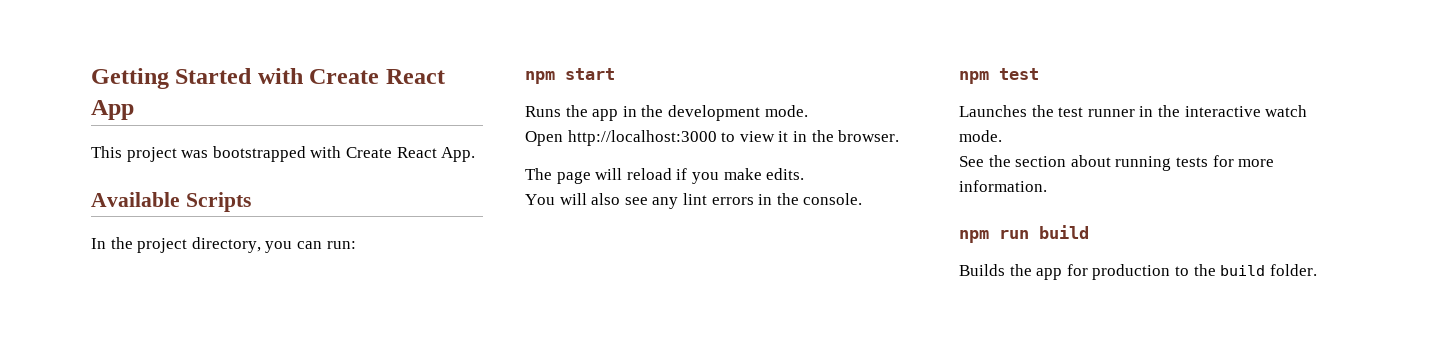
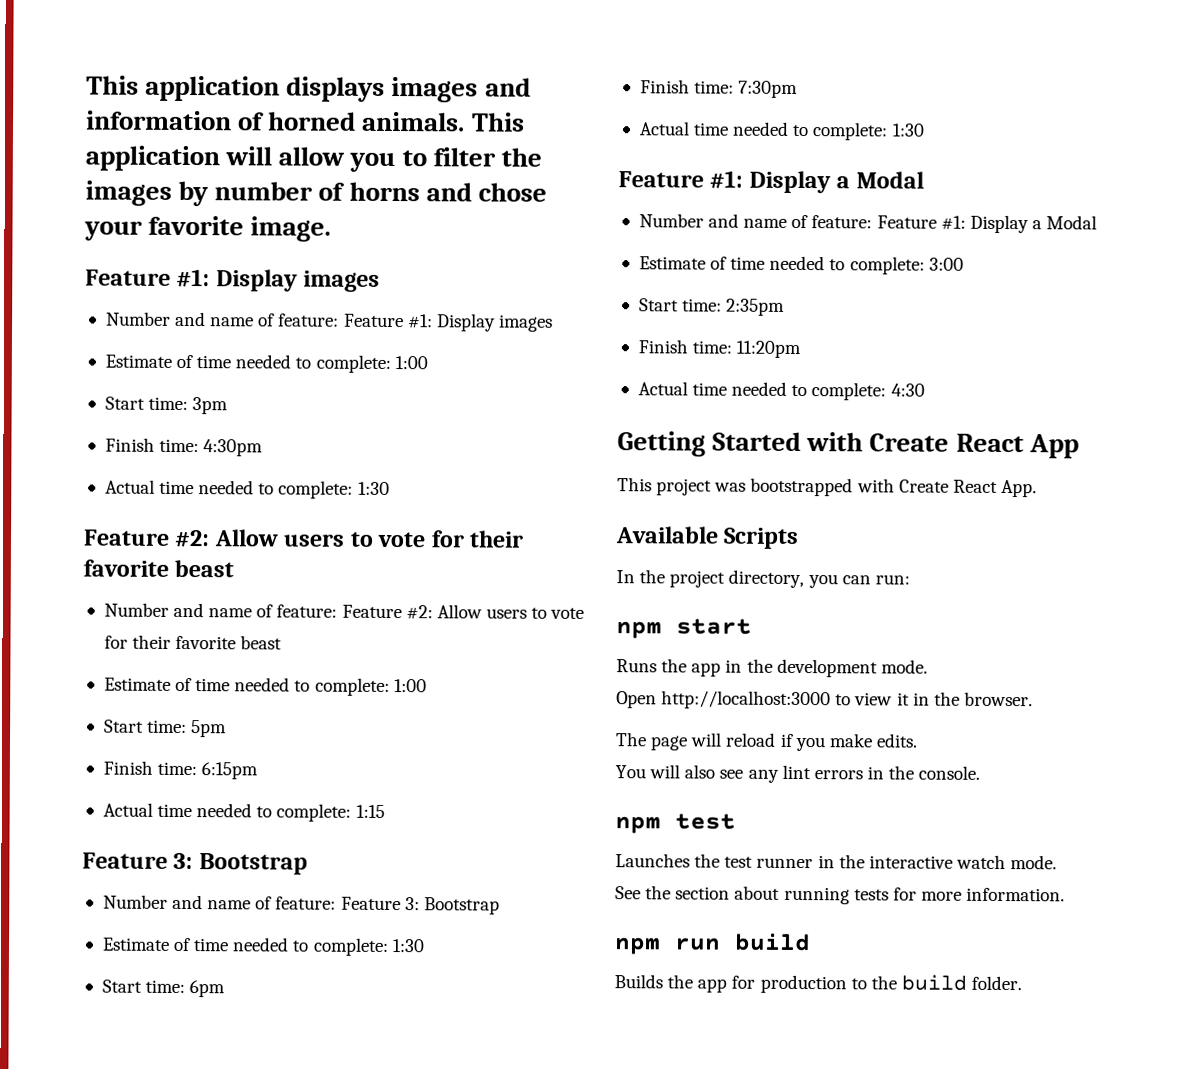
+ This application displays images and information of horned animals. This application will allow you to filter the images by number of horns and chose your favorite image.
+ Feature #1: Display images
+ Number and name of feature: Feature #1: Display images
+ Estimate of time needed to complete: 1:00
+ Start time: 3pm
+ Finish time: 4:30pm
+ Actual time needed to complete: 1:30
+ Feature #2: Allow users to vote for their favorite beast
+ Number and name of feature: Feature #2: Allow users to vote for their favorite beast
+ Estimate of time needed to complete: 1:00
+ Start time: 5pm
+ Finish time: 6:15pm
+ Actual time needed to complete: 1:15
+ Feature 3: Bootstrap
+ Number and name of feature: Feature 3: Bootstrap
+ Estimate of time needed to complete: 1:30
+ Start time: 6pm
+ Finish time: 7:30pm
+ Actual time needed to complete: 1:30
+ Feature #1: Display a Modal
+ Number and name of feature: Feature #1: Display a Modal
+ Estimate of time needed to complete: 3:00
+ Start time: 2:35pm
+ Finish time: 11:20pm
+ Actual time needed to complete: 4:30

